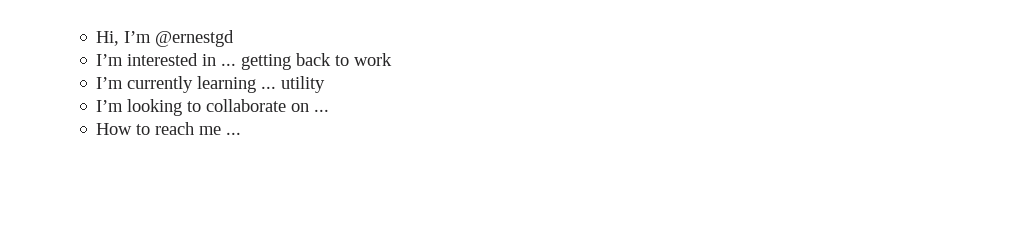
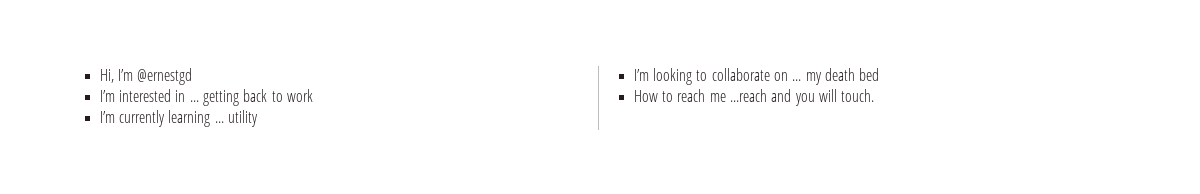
- I’m looking to collaborate on ...
+ I’m looking to collaborate on ... my death bed
- How to reach me ...
+ How to reach me ...reach and you will touch.

